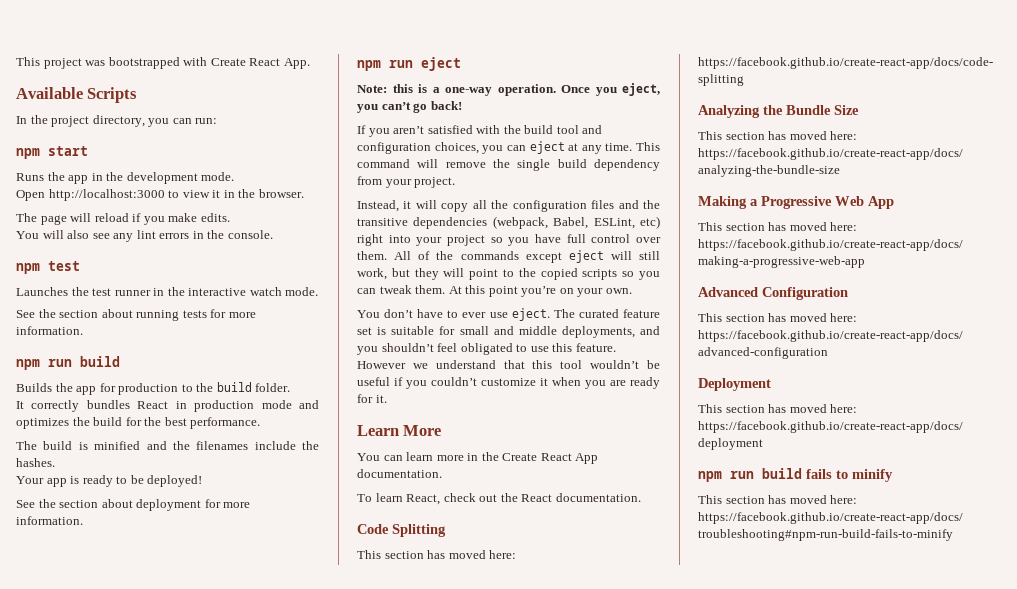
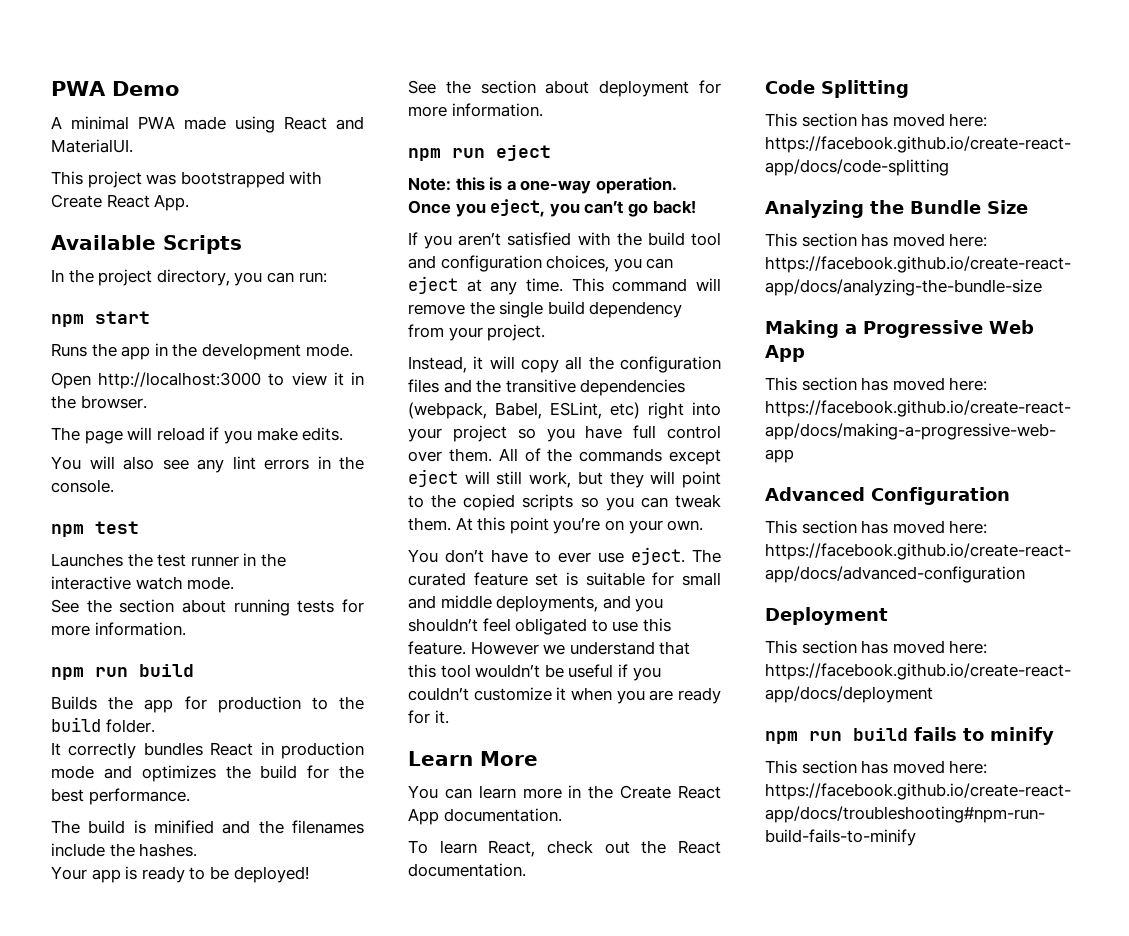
+ PWA Demo
+ A minimal PWA made using React and MaterialUI.

